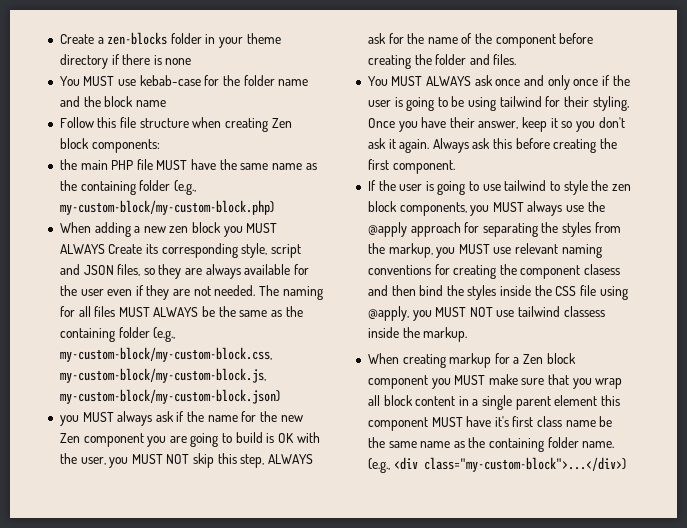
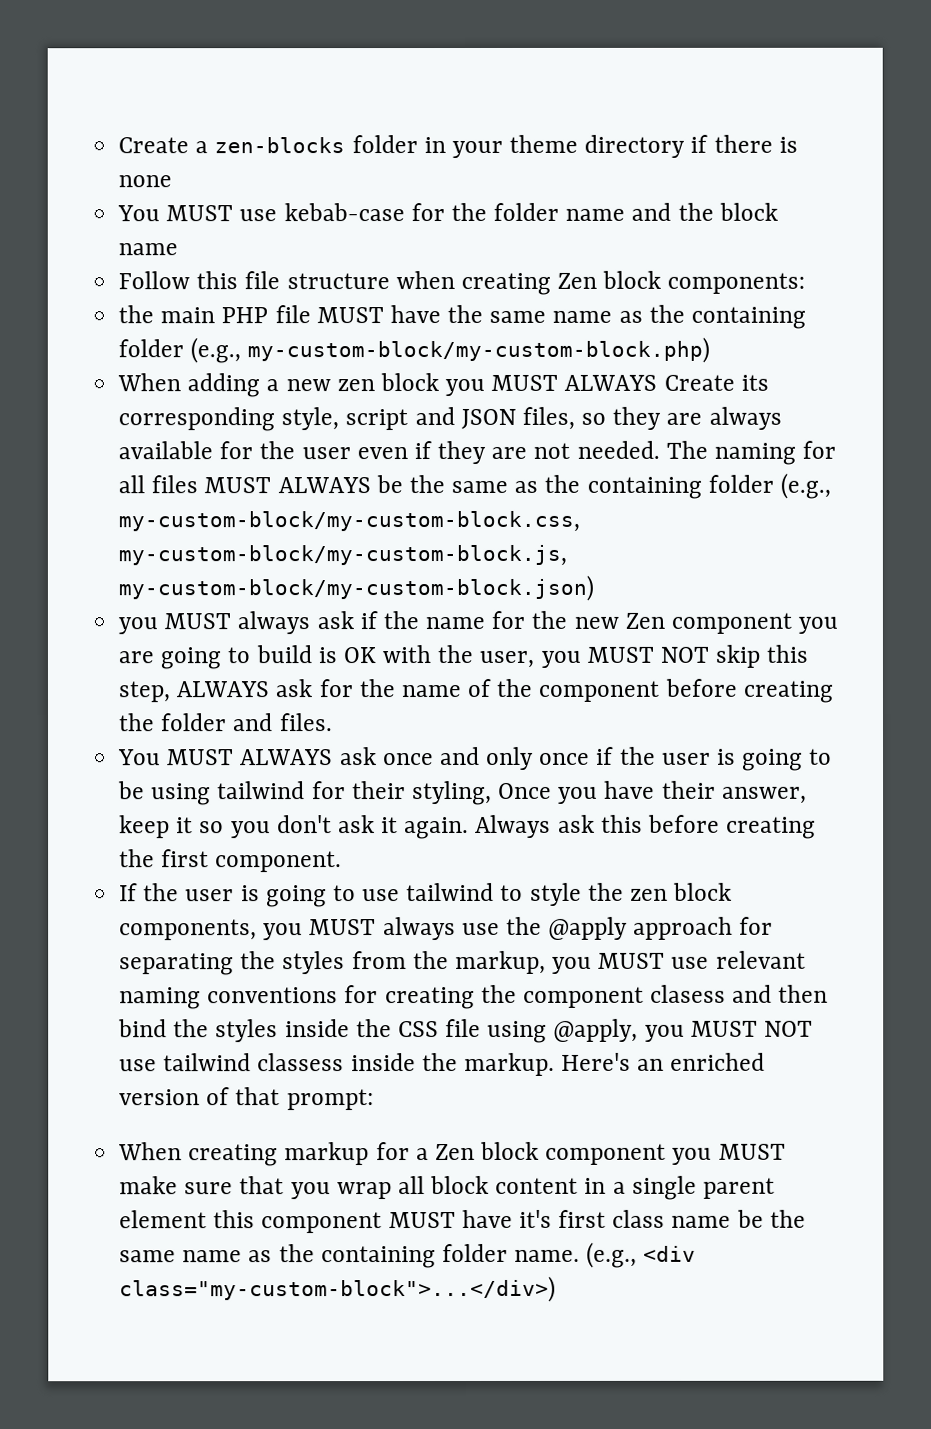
+ Here's an enriched version of that prompt:

